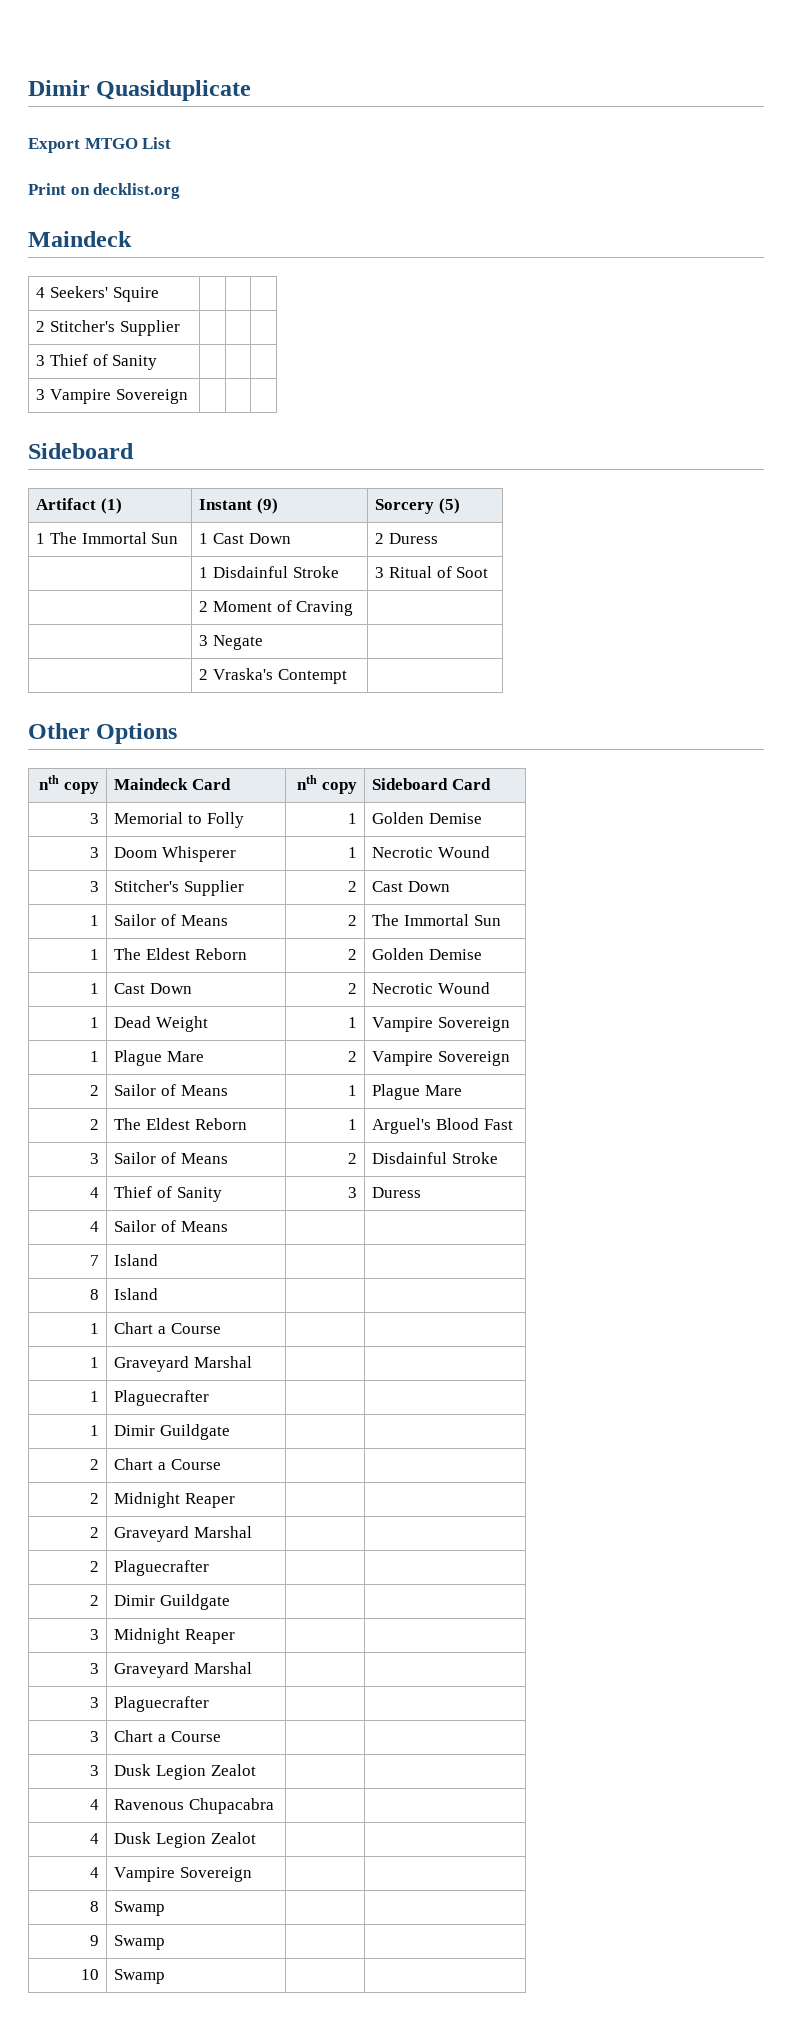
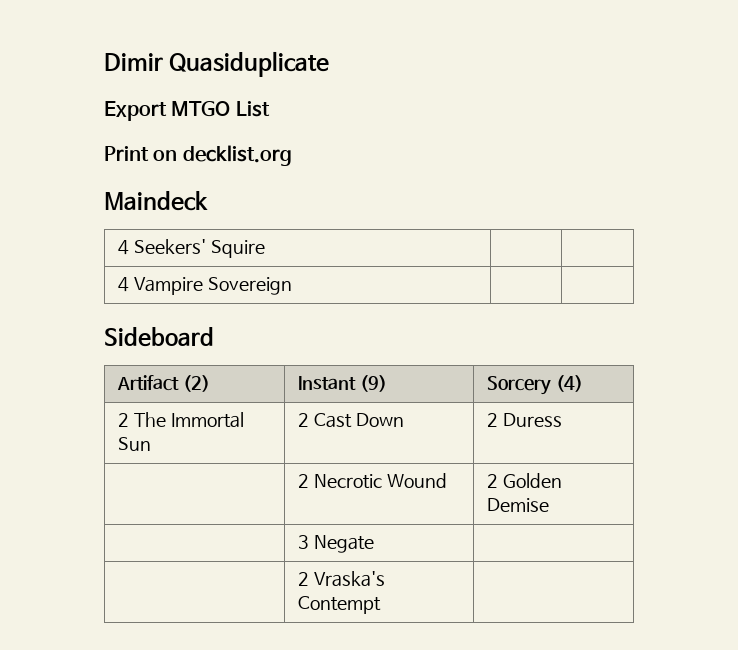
- 4 Seekers' Squire | | |
- 2 Stitcher's Supplier | | |
- 3 Thief of Sanity | | |
- 3 Vampire Sovereign | | |
+ 4 Seekers' Squire | |
+ 4 Vampire Sovereign | |
- Artifact (1) | Instant (9) | Sorcery (5)
- 1 The Immortal Sun | 1 Cast Down | 2 Duress
+ Artifact (2) | Instant (9) | Sorcery (4)
+ 2 The Immortal Sun | 2 Cast Down | 2 Duress
- | 1 Disdainful Stroke | 3 Ritual of Soot
- | 2 Moment of Craving |
+ | 2 Necrotic Wound | 2 Golden Demise
- Other Options
- nth copy | Maindeck Card | nth copy | Sideboard Card
- 3 | Memorial to Folly | 1 | Golden Demise
- 3 | Doom Whisperer | 1 | Necrotic Wound
- 3 | Stitcher's Supplier | 2 | Cast Down
- 1 | Sailor of Means | 2 | The Immortal Sun
- 1 | The Eldest Reborn | 2 | Golden Demise
- 1 | Cast Down | 2 | Necrotic Wound
- 1 | Dead Weight | 1 | Vampire Sovereign
- 1 | Plague Mare | 2 | Vampire Sovereign
- 2 | Sailor of Means | 1 | Plague Mare
- 2 | The Eldest Reborn | 1 | Arguel's Blood Fast
- 3 | Sailor of Means | 2 | Disdainful Stroke
- 4 | Thief of Sanity | 3 | Duress
- 4 | Sailor of Means | |
- 7 | Island | |
- 8 | Island | |
- 1 | Chart a Course | |
- 1 | Graveyard Marshal | |
- 1 | Plaguecrafter | |
- 1 | Dimir Guildgate | |
- 2 | Chart a Course | |
- 2 | Midnight Reaper | |
- 2 | Graveyard Marshal | |
- 2 | Plaguecrafter | |
- 2 | Dimir Guildgate | |
- 3 | Midnight Reaper | |
- 3 | Graveyard Marshal | |
- 3 | Plaguecrafter | |
- 3 | Chart a Course | |
- 3 | Dusk Legion Zealot | |
- 4 | Ravenous Chupacabra | |
- 4 | Dusk Legion Zealot | |
- 4 | Vampire Sovereign | |
- 8 | Swamp | |
- 9 | Swamp | |
- 10 | Swamp | |

